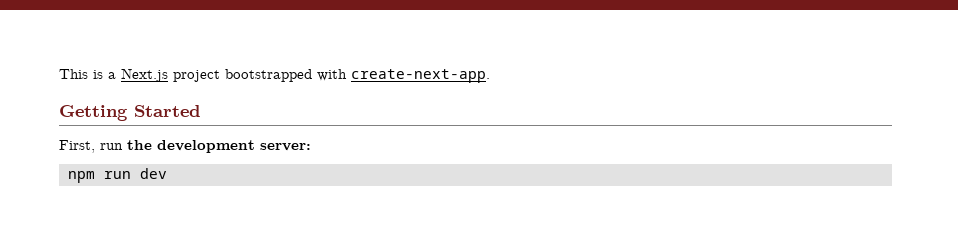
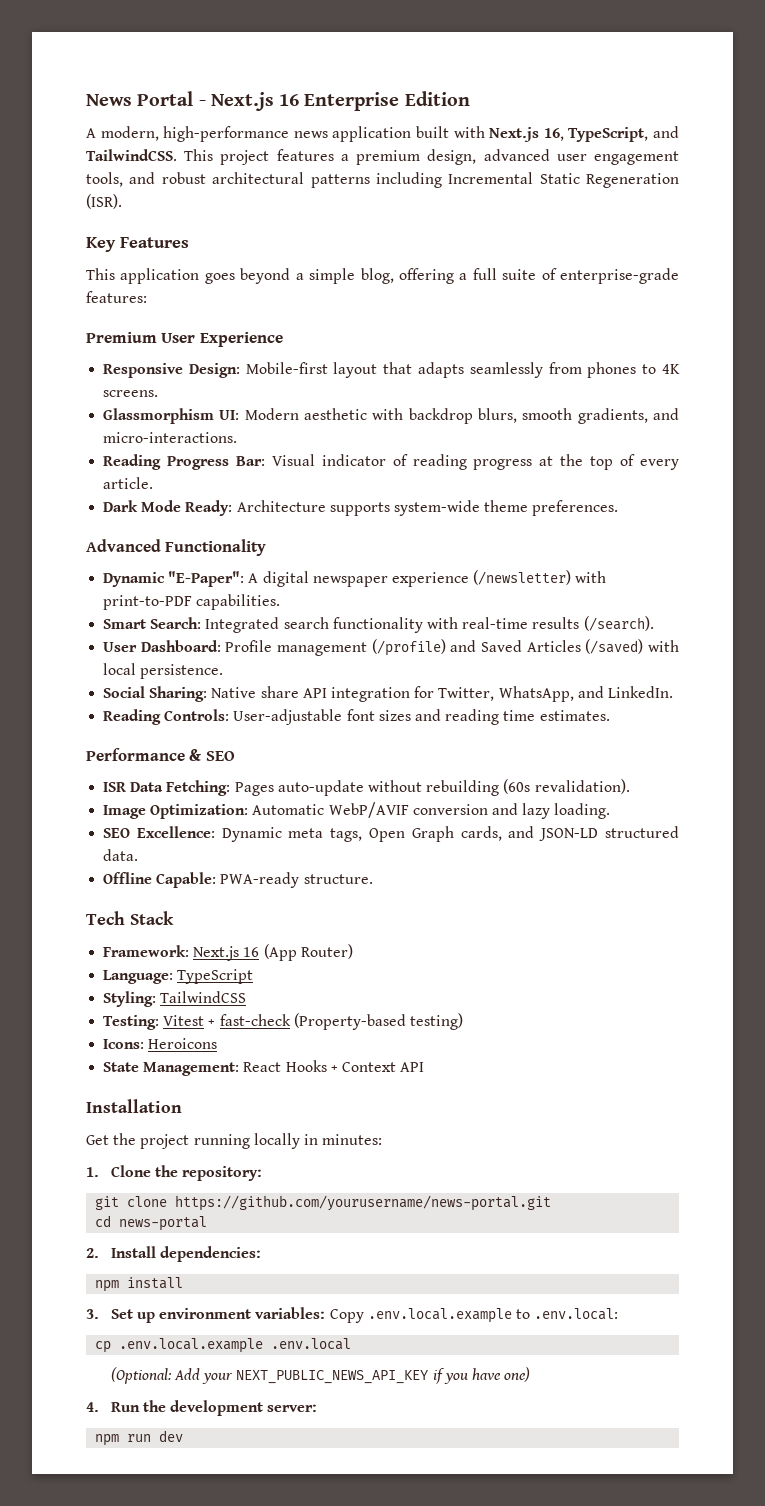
- This is a Next.js project bootstrapped with create-next-app.
- Getting Started
- First, run the development server:
+ News Portal - Next.js 16 Enterprise Edition
+ A modern, high-performance news application built with Next.js 16, TypeScript, and TailwindCSS. This project features a premium design, advanced user engagement tools, and robust architectural patterns including Incremental Static Regeneration (ISR).
+ Key Features
+ This application goes beyond a simple blog, offering a full suite of enterprise-grade features:
+ Premium User Experience
+ Responsive Design: Mobile-first layout that adapts seamlessly from phones to 4K screens.
+ Glassmorphism UI: Modern aesthetic with backdrop blurs, smooth gradients, and micro-interactions.
+ Reading Progress Bar: Visual indicator of reading progress at the top of every article.
+ Dark Mode Ready: Architecture supports system-wide theme preferences.
+ Advanced Functionality
+ Dynamic "E-Paper": A digital newspaper experience (/newsletter) with print-to-PDF capabilities.
+ Smart Search: Integrated search functionality with real-time results (/search).
+ User Dashboard: Profile management (/profile) and Saved Articles (/saved) with local persistence.
+ Social Sharing: Native share API integration for Twitter, WhatsApp, and LinkedIn.
+ Reading Controls: User-adjustable font sizes and reading time estimates.
+ Performance & SEO
+ ISR Data Fetching: Pages auto-update without rebuilding (60s revalidation).
+ Image Optimization: Automatic WebP/AVIF conversion and lazy loading.
+ SEO Excellence: Dynamic meta tags, Open Graph cards, and JSON-LD structured data.
+ Offline Capable: PWA-ready structure.
+ Tech Stack
+ Framework: Next.js 16 (App Router)
+ Language: TypeScript
+ Styling: TailwindCSS
+ Testing: Vitest + fast-check (Property-based testing)
+ Icons: Heroicons
+ State Management: React Hooks + Context API
+ Installation
+ Get the project running locally in minutes:
+ 1. Clone the repository:
+ git clone https://github.com/yourusername/news-portal.git
+ cd news-portal
+ 2. Install dependencies:
+ npm install
+ 3. Set up environment variables: Copy .env.local.example to .env.local:
+ cp .env.local.example .env.local
+ (Optional: Add your NEXT_PUBLIC_NEWS_API_KEY if you have one)
+ 4. Run the development server:

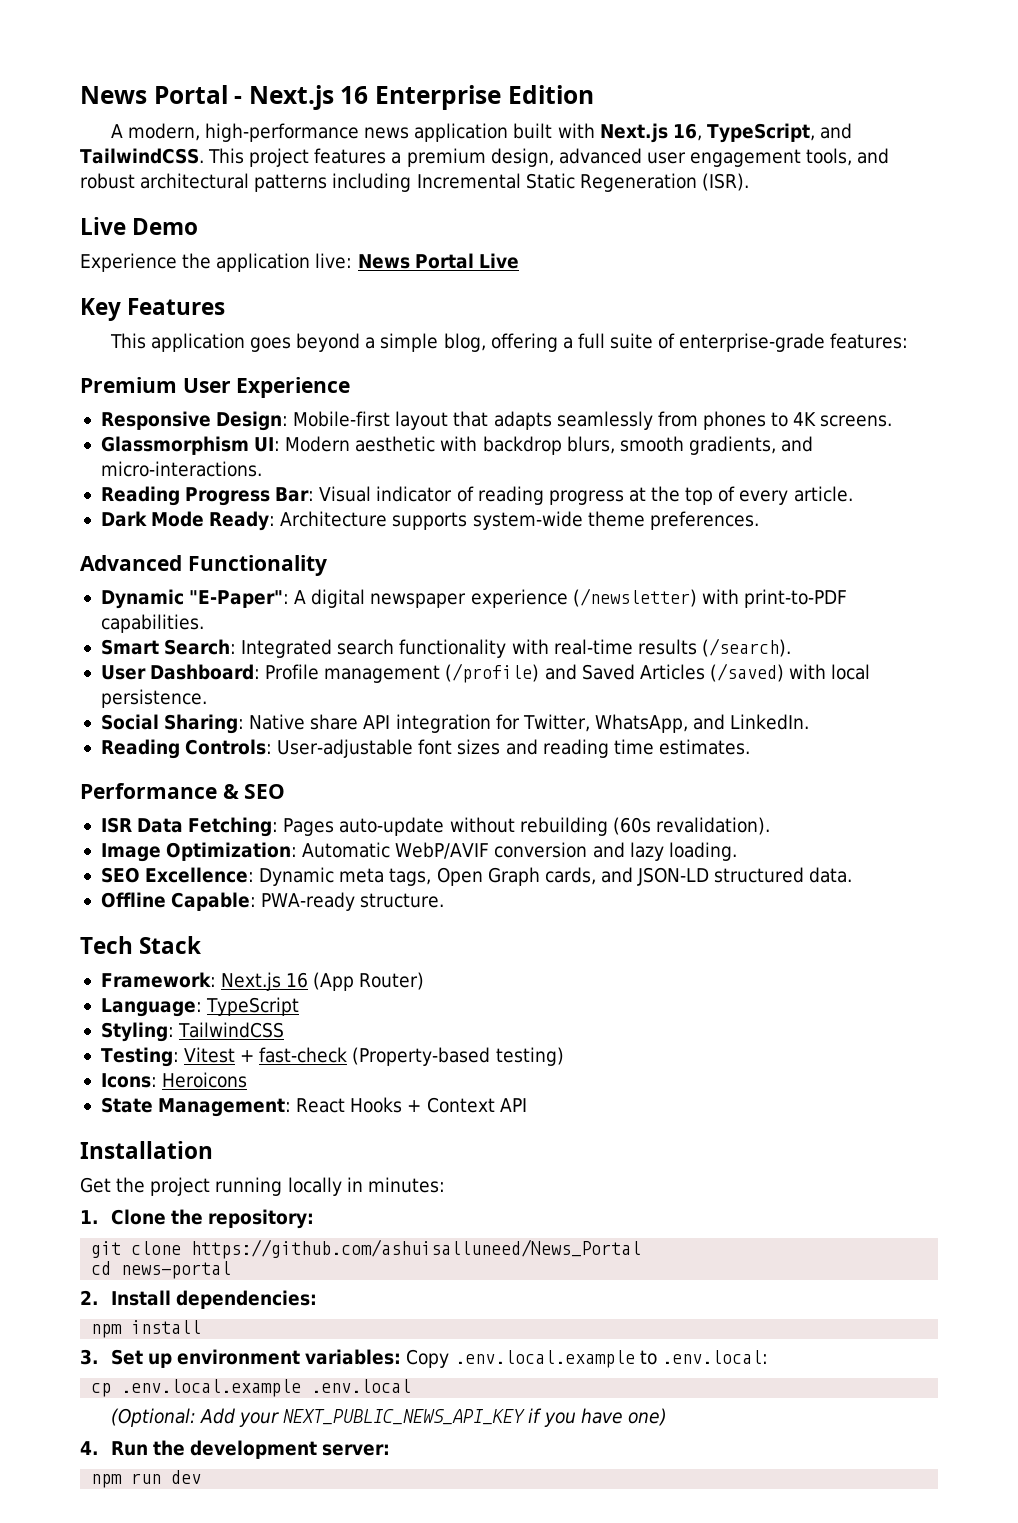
+ Live Demo
+ Experience the application live: News Portal Live
- git clone https://github.com/yourusername/news-portal.git
+ git clone https://github.com/ashuisalluneed/News_Portal

